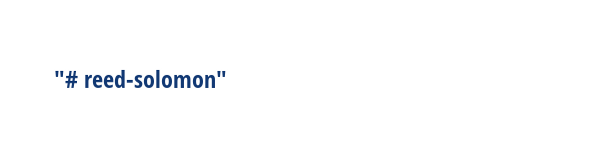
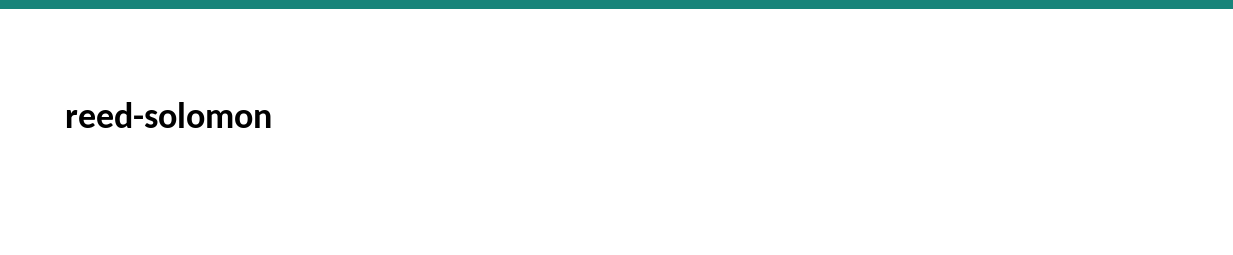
- "# reed-solomon"
+ reed-solomon

